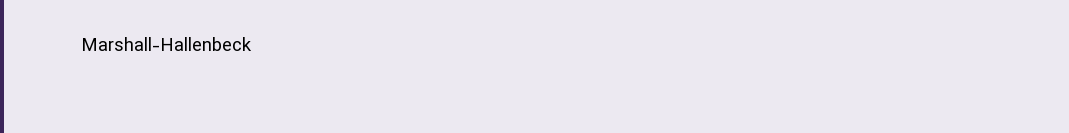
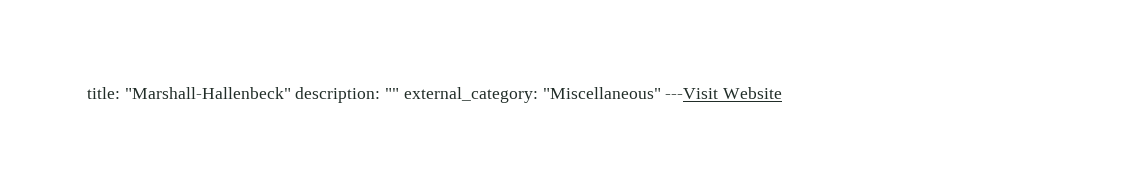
- Marshall-Hallenbeck
+ title: "Marshall-Hallenbeck" description: "" external_category: "Miscellaneous" ---Visit Website

